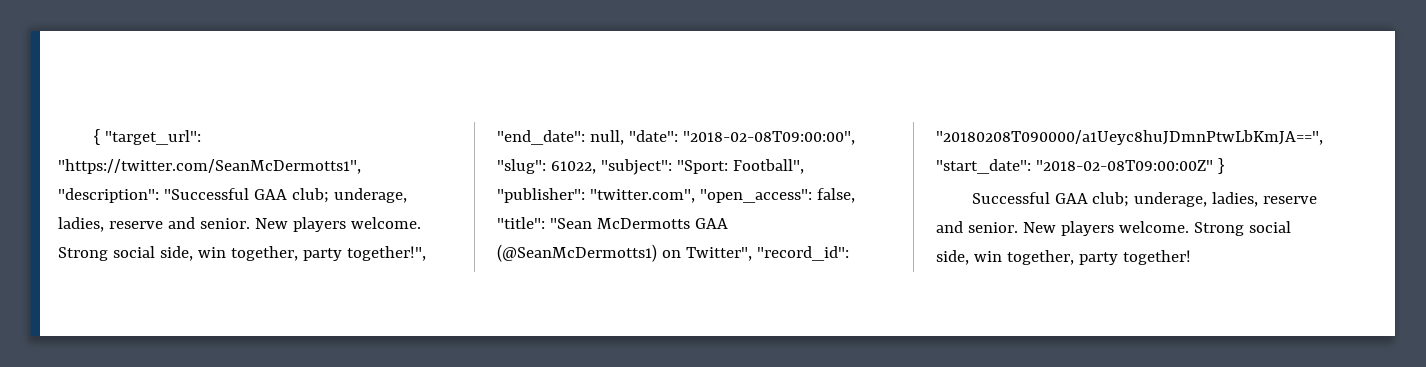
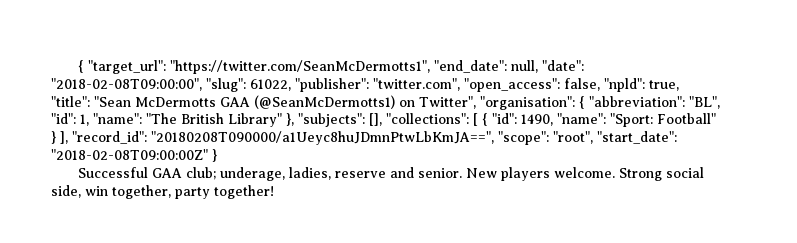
- { "target_url": "https://twitter.com/SeanMcDermotts1", "description": "Successful GAA club; underage, ladies, reserve and senior. New players welcome. Strong social side, win together, party together!", "end_date": null, "date": "2018-02-08T09:00:00", "slug": 61022, "subject": "Sport: Football", "publisher": "twitter.com", "open_access": false, "title": "Sean McDermotts GAA (@SeanMcDermotts1) on Twitter", "record_id": "20180208T090000/a1Ueyc8huJDmnPtwLbKmJA==", "start_date": "2018-02-08T09:00:00Z" }
+ { "target_url": "https://twitter.com/SeanMcDermotts1", "end_date": null, "date": "2018-02-08T09:00:00", "slug": 61022, "publisher": "twitter.com", "open_access": false, "npld": true, "title": "Sean McDermotts GAA (@SeanMcDermotts1) on Twitter", "organisation": { "abbreviation": "BL", "id": 1, "name": "The British Library" }, "subjects": [], "collections": [ { "id": 1490, "name": "Sport: Football" } ], "record_id": "20180208T090000/a1Ueyc8huJDmnPtwLbKmJA==", "scope": "root", "start_date": "2018-02-08T09:00:00Z" }

